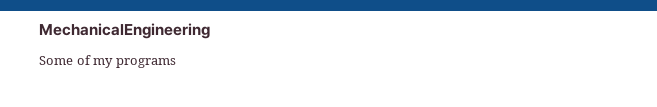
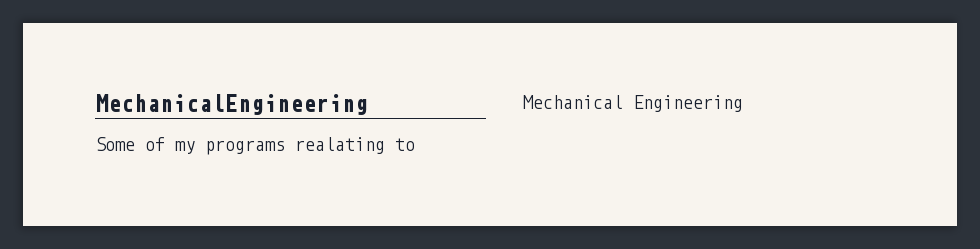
- Some of my programs
+ Some of my programs realating to Mechanical Engineering

